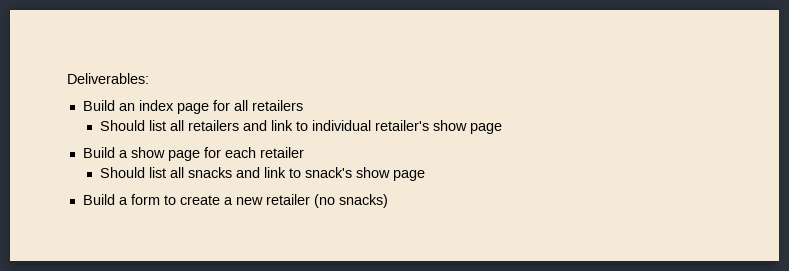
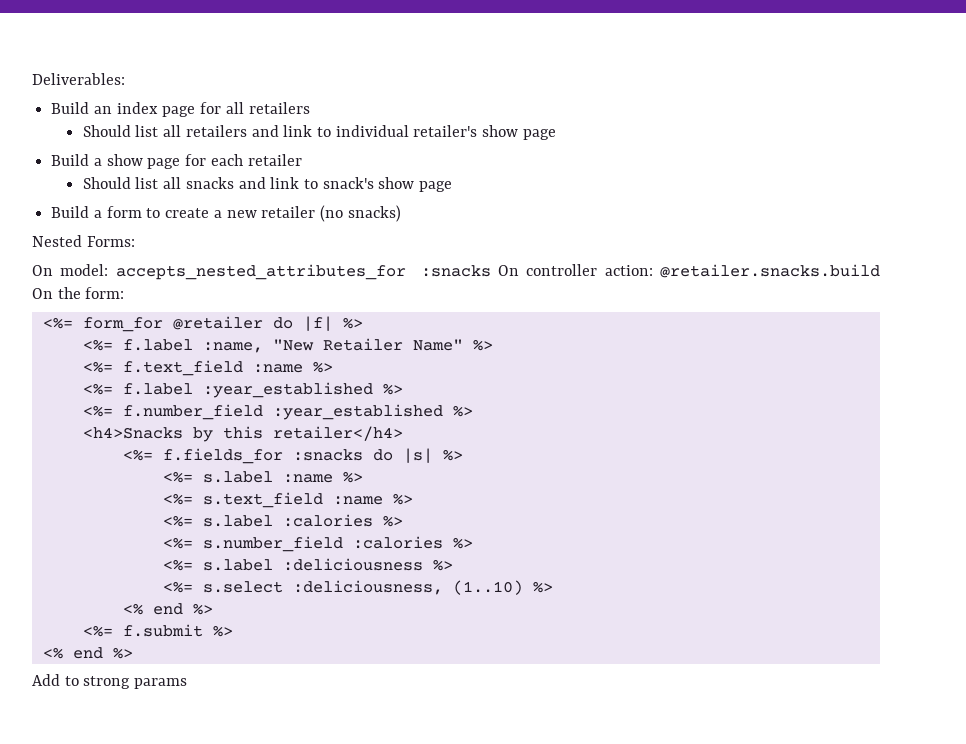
+ Nested Forms:
+ On model: accepts_nested_attributes_for :snacks On controller action: @retailer.snacks.build On the form:
+ <%= form_for @retailer do |f| %>
+ <%= f.label :name, "New Retailer Name" %>
+ <%= f.text_field :name %>
+ <%= f.label :year_established %>
+ <%= f.number_field :year_established %>
+ <h4>Snacks by this retailer</h4>
+ <%= f.fields_for :snacks do |s| %>
+ <%= s.label :name %>
+ <%= s.text_field :name %>
+ <%= s.label :calories %>
+ <%= s.number_field :calories %>
+ <%= s.label :deliciousness %>
+ <%= s.select :deliciousness, (1..10) %>
+ <% end %>
+ <%= f.submit %>
+ <% end %>
+ Add to strong params

